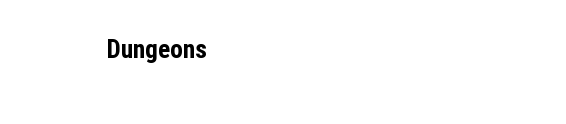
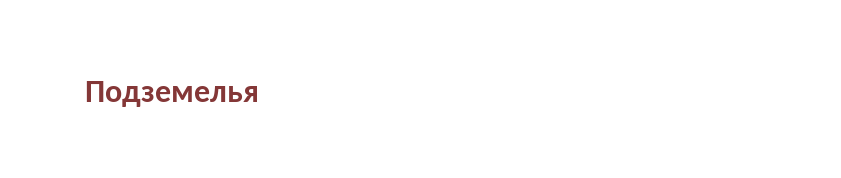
- Dungeons
+ Подземелья

